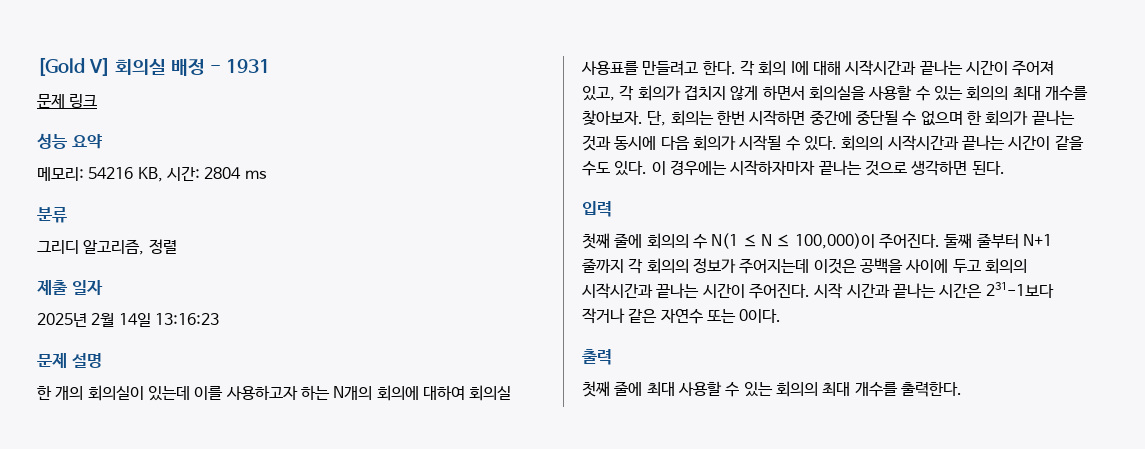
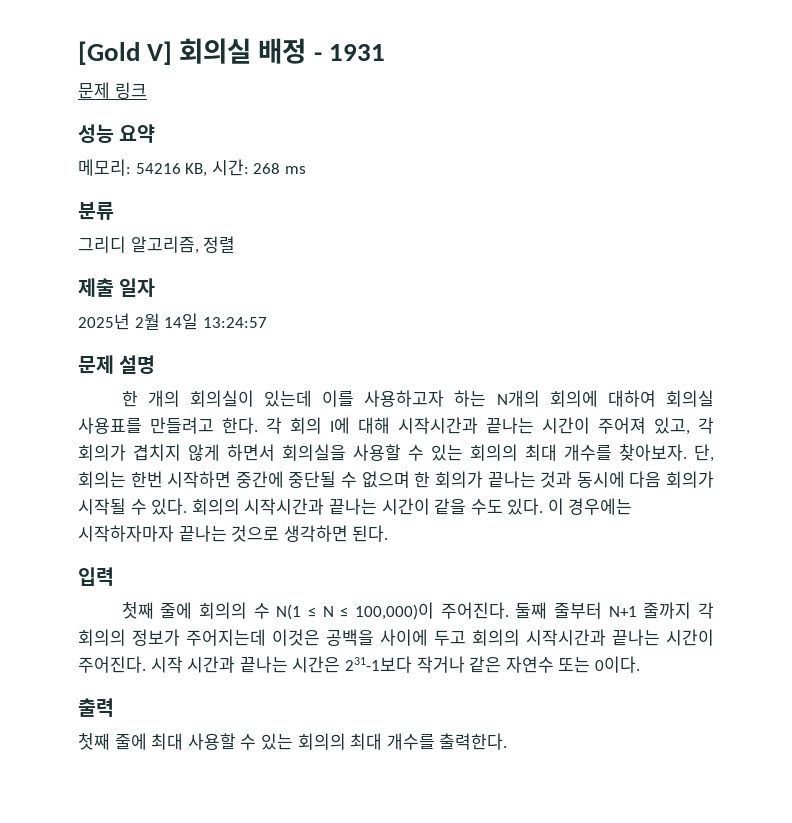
- 메모리: 54216 KB, 시간: 2804 ms
+ 메모리: 54216 KB, 시간: 268 ms
- 2025년 2월 14일 13:16:23
+ 2025년 2월 14일 13:24:57

